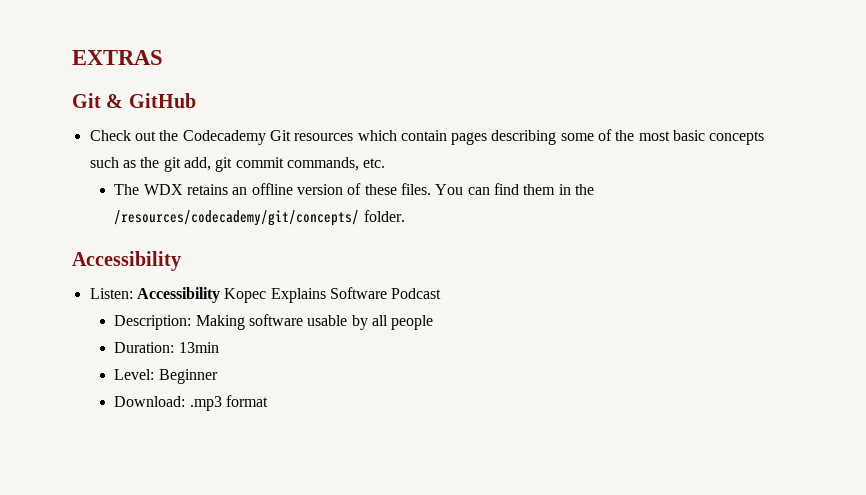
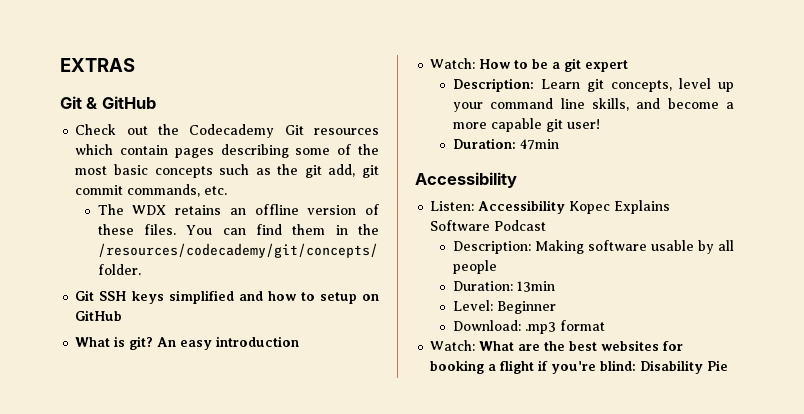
+ Git SSH keys simplified and how to setup on GitHub
+ What is git? An easy introduction
+ Watch: How to be a git expert
+ Description: Learn git concepts, level up your command line skills, and become a more capable git user!
+ Duration: 47min
+ Watch: What are the best websites for booking a flight if you're blind: Disability Pie

